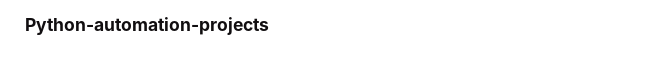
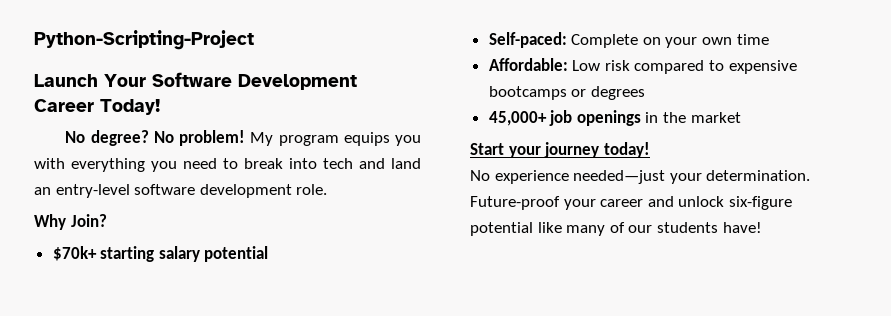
- Python-automation-projects
+ Python-Scripting-Project
+ Launch Your Software Development Career Today!
+ No degree? No problem! My program equips you with everything you need to break into tech and land an entry-level software development role.
+ Why Join?
+ $70k+ starting salary potential
+ Self-paced: Complete on your own time
+ Affordable: Low risk compared to expensive bootcamps or degrees
+ 45,000+ job openings in the market
+ Start your journey today!
+ No experience needed—just your determination. Future-proof your career and unlock six-figure potential like many of our students have!

